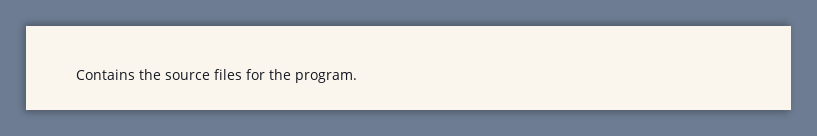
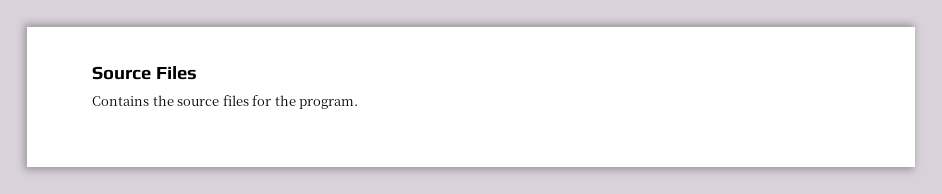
+ Source Files

